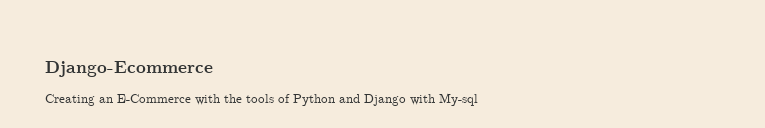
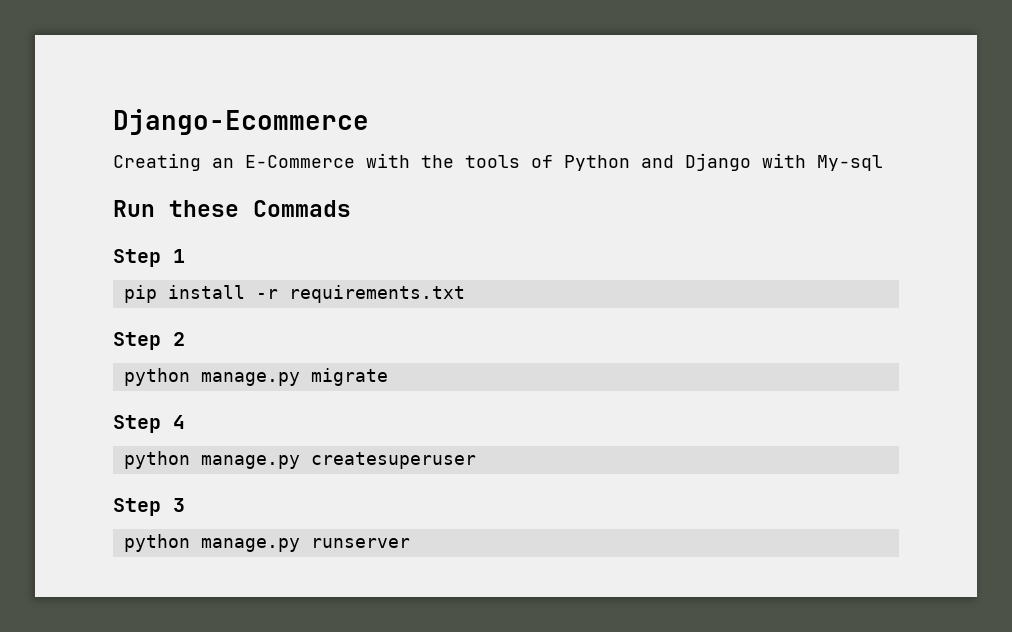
+ Run these Commads
+ Step 1
+ pip install -r requirements.txt
+ Step 2
+ python manage.py migrate
+ Step 4
+ python manage.py createsuperuser
+ Step 3
+ python manage.py runserver

